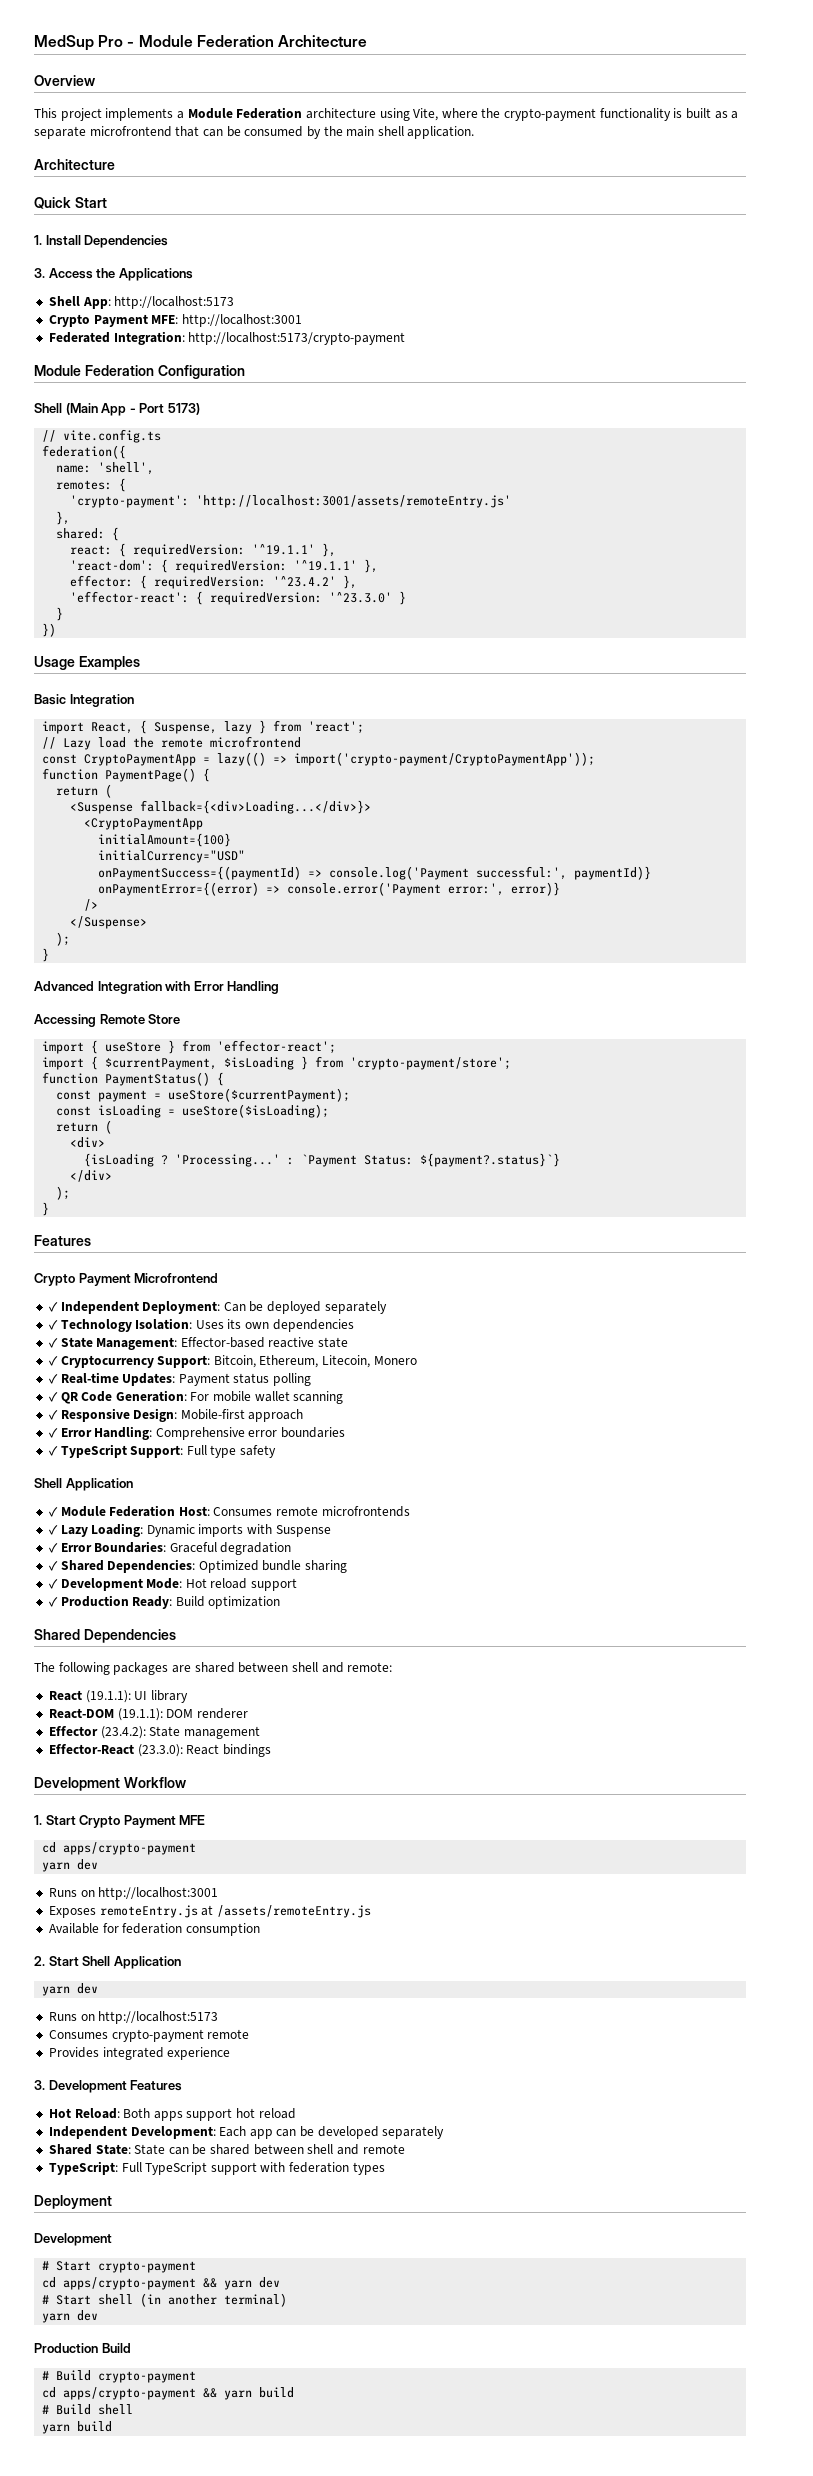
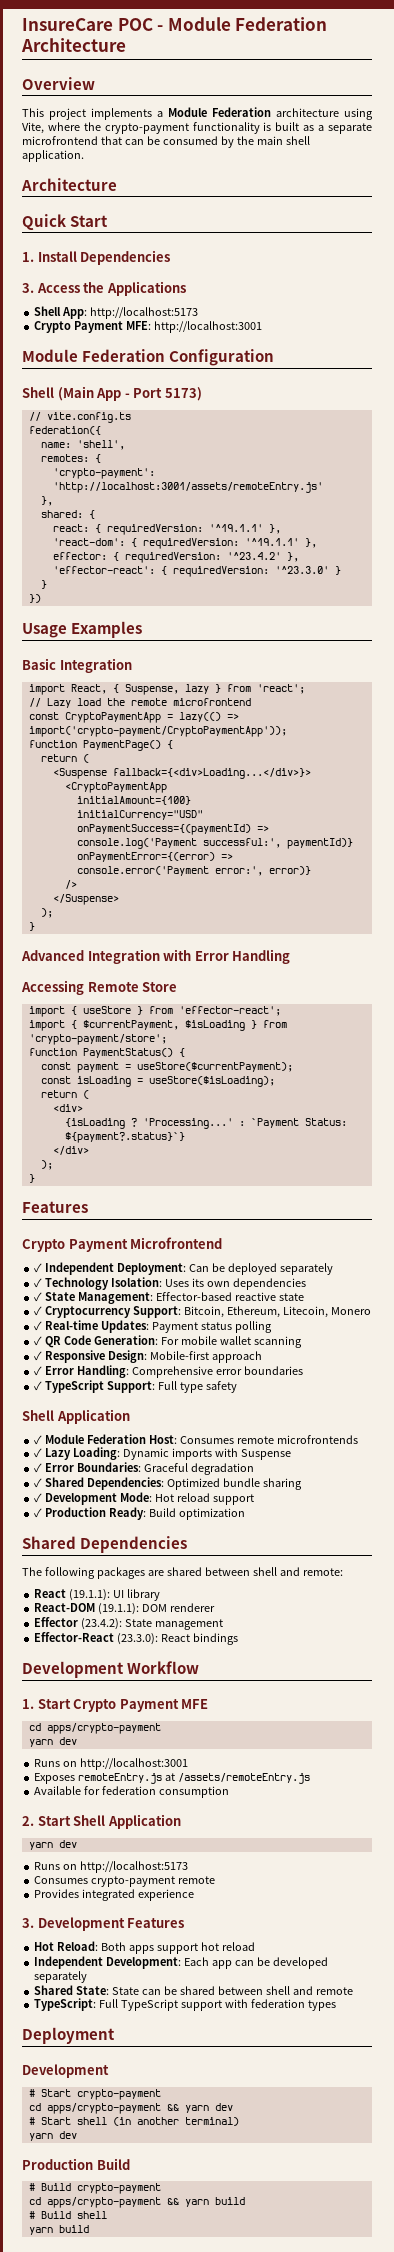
- MedSup Pro - Module Federation Architecture
+ InsureCare POC - Module Federation Architecture
- Federated Integration: http://localhost:5173/crypto-payment

